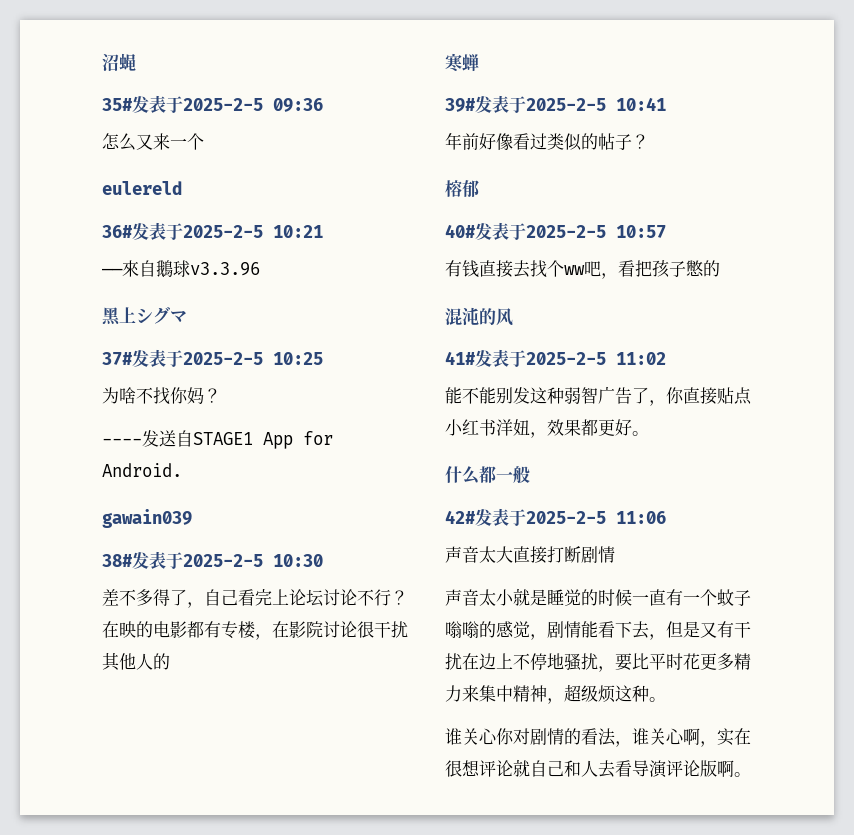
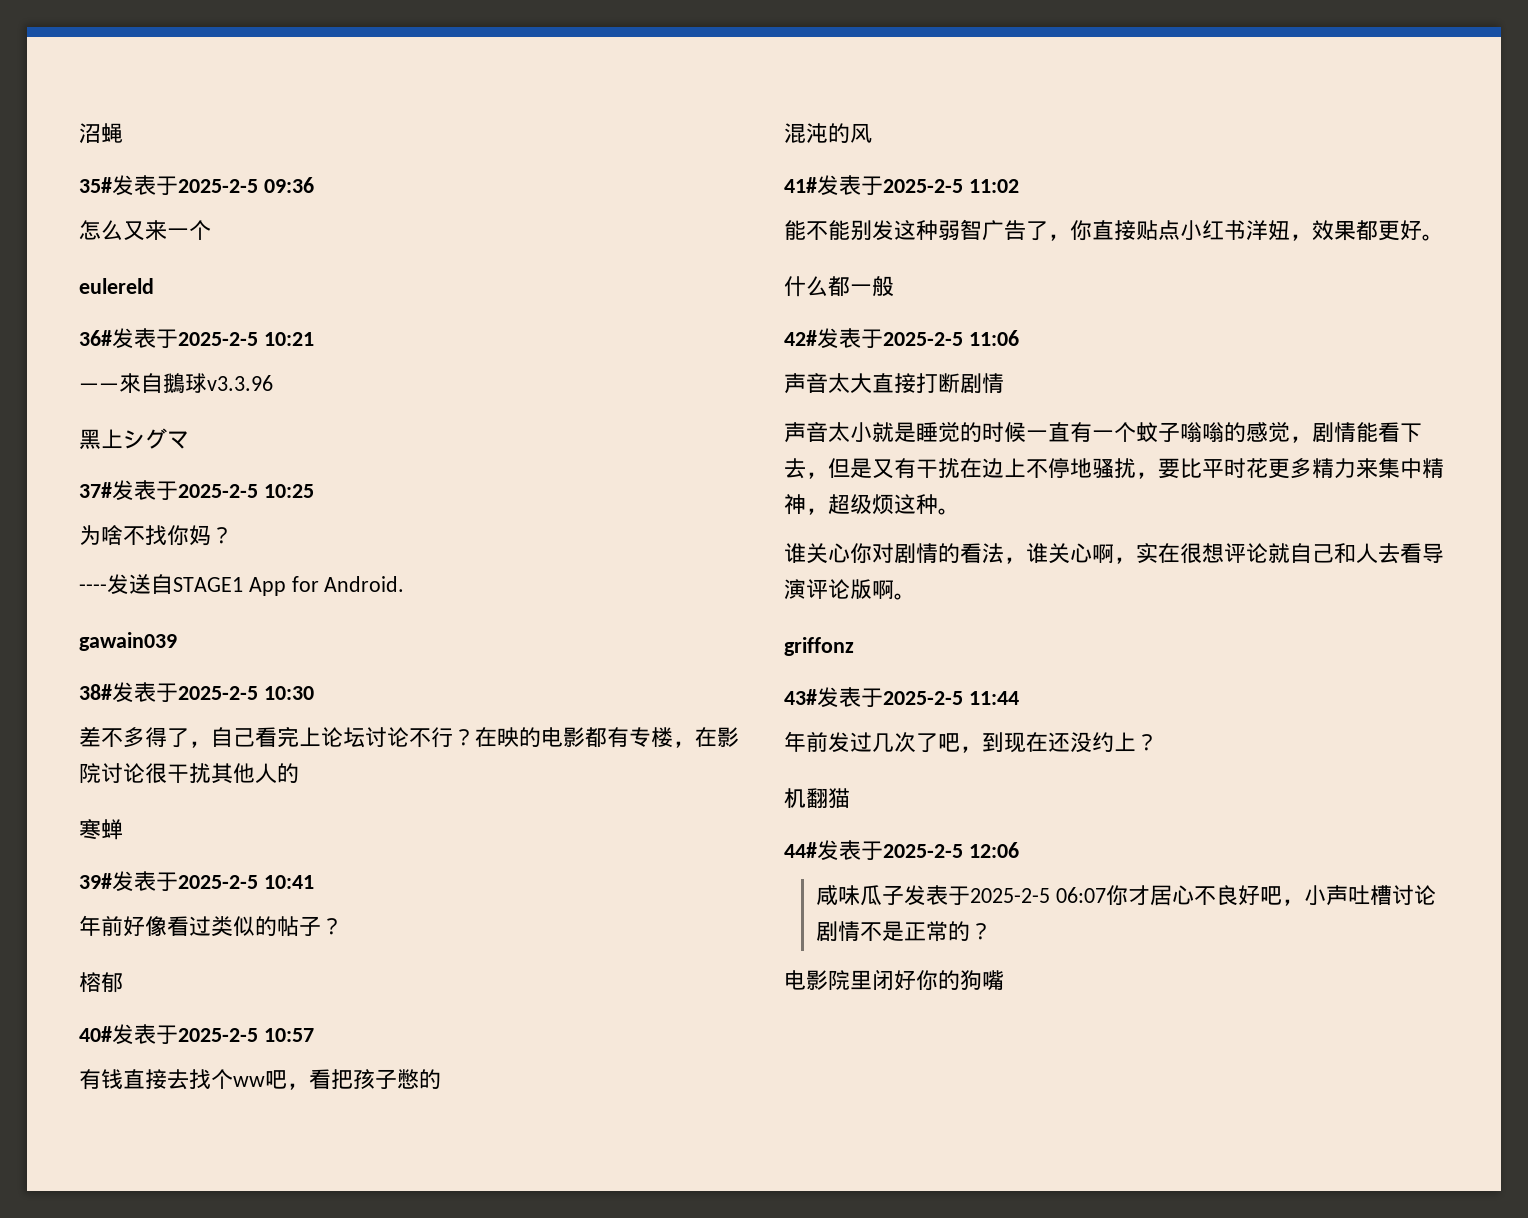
+ griffonz
+ 43#发表于2025-2-5 11:44
+ 年前发过几次了吧，到现在还没约上？
+ 机翻猫
+ 44#发表于2025-2-5 12:06
+ 咸味瓜子发表于2025-2-5 06:07你才居心不良好吧，小声吐槽讨论剧情不是正常的？
+ 电影院里闭好你的狗嘴

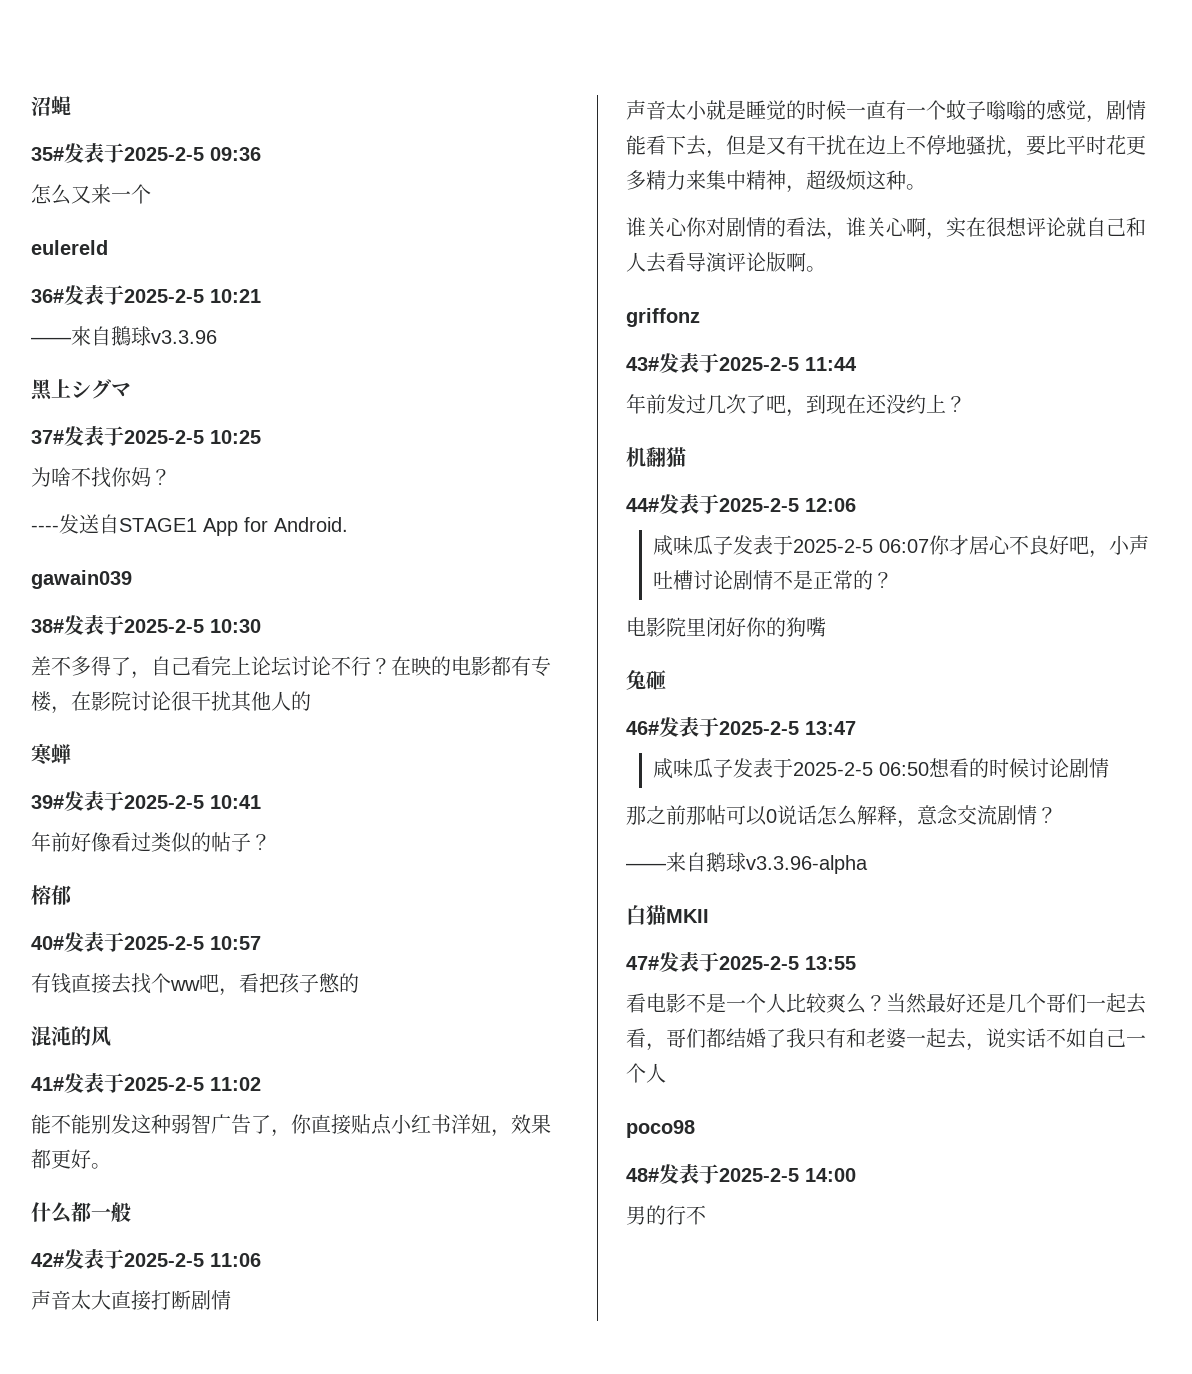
+ 兔砸
+ 46#发表于2025-2-5 13:47
+ 咸味瓜子发表于2025-2-5 06:50想看的时候讨论剧情
+ 那之前那帖可以0说话怎么解释，意念交流剧情？
+ ——来自鹅球v3.3.96-alpha
+ 白猫MKII
+ 47#发表于2025-2-5 13:55
+ 看电影不是一个人比较爽么？当然最好还是几个哥们一起去看，哥们都结婚了我只有和老婆一起去，说实话不如自己一个人
+ poco98
+ 48#发表于2025-2-5 14:00
+ 男的行不

